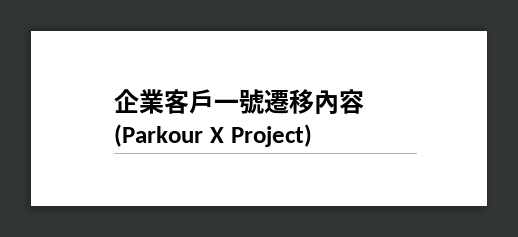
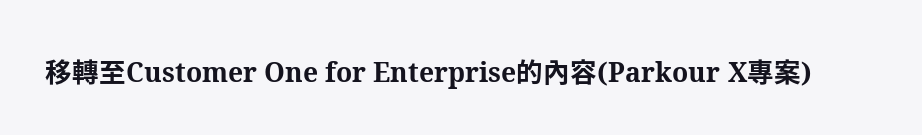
- 企業客戶一號遷移內容(Parkour X Project)
+ 移轉至Customer One for Enterprise的內容(Parkour X專案)

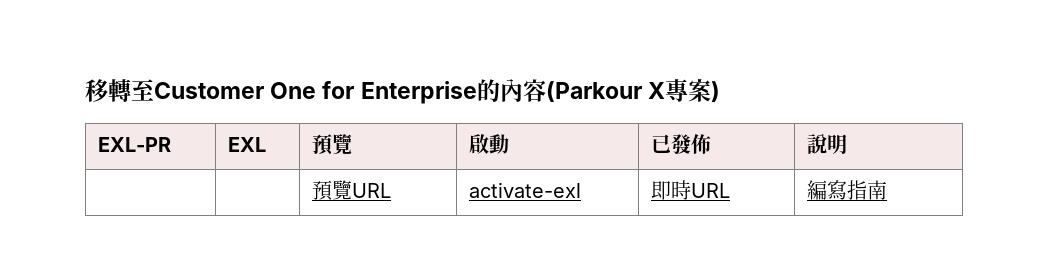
+ EXL-PR | EXL | 預覽 | 啟動 | 已發佈 | 說明
+ | | 預覽URL | activate-exl | 即時URL | 編寫指南

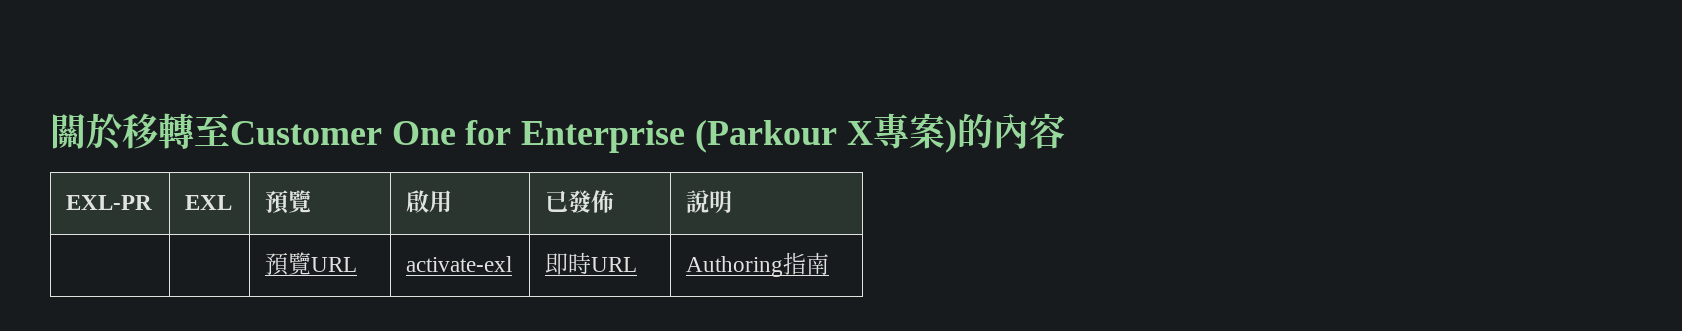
- 移轉至Customer One for Enterprise的內容(Parkour X專案)
+ 關於移轉至Customer One for Enterprise (Parkour X專案)的內容
- EXL-PR | EXL | 預覽 | 啟動 | 已發佈 | 說明
+ EXL-PR | EXL | 預覽 | 啟用 | 已發佈 | 說明
- | | 預覽URL | activate-exl | 即時URL | 編寫指南
+ | | 預覽URL | activate-exl | 即時URL | Authoring指南

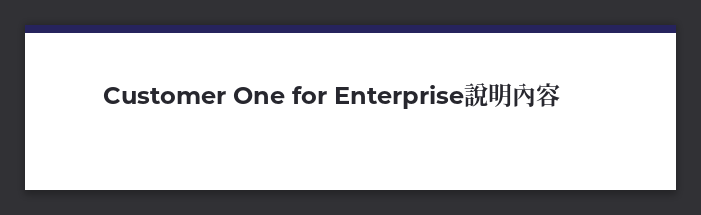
- 關於移轉至Customer One for Enterprise (Parkour X專案)的內容
- EXL-PR | EXL | 預覽 | 啟用 | 已發佈 | 說明
- | | 預覽URL | activate-exl | 即時URL | Authoring指南
+ Customer One for Enterprise說明內容

